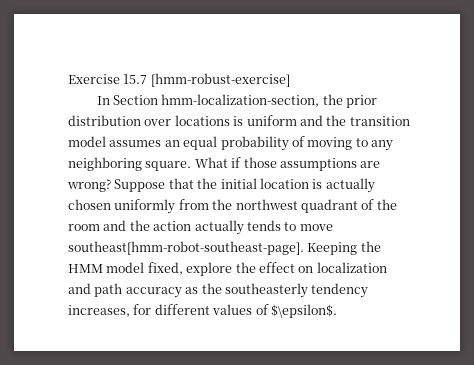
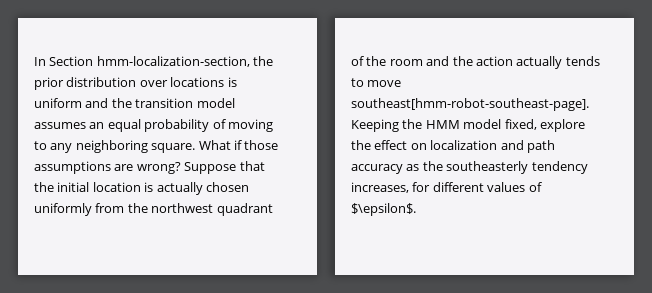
- Exercise 15.7 [hmm-robust-exercise]

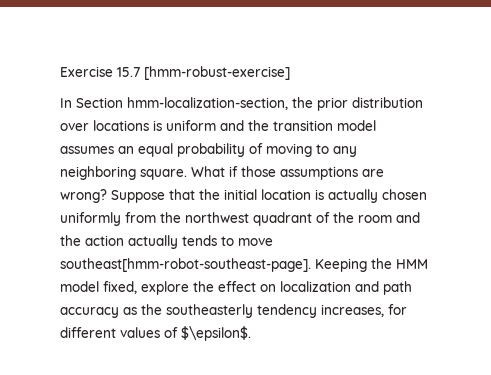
+ Exercise 15.7 [hmm-robust-exercise]

